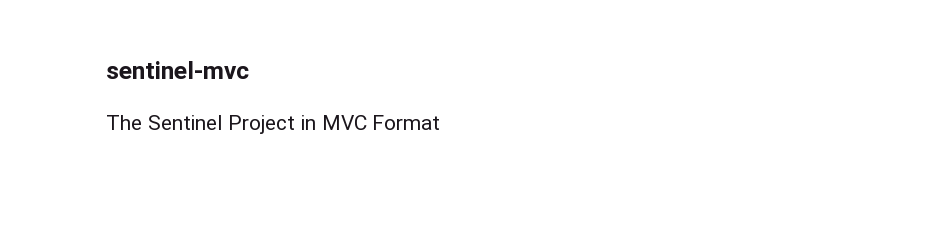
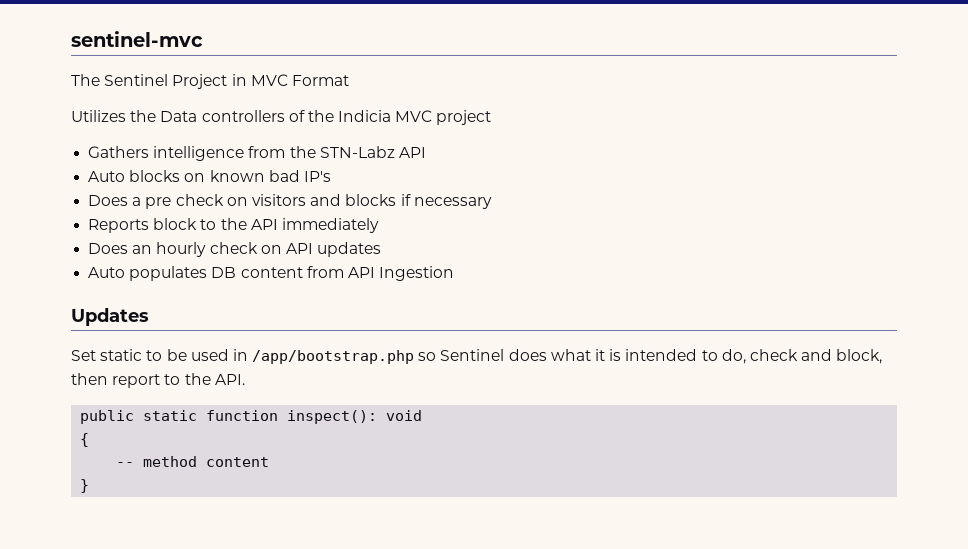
+ Utilizes the Data controllers of the Indicia MVC project
+ Gathers intelligence from the STN-Labz API
+ Auto blocks on known bad IP's
+ Does a pre check on visitors and blocks if necessary
+ Reports block to the API immediately
+ Does an hourly check on API updates
+ Auto populates DB content from API Ingestion
+ Updates
+ Set static to be used in /app/bootstrap.php so Sentinel does what it is intended to do, check and block, then report to the API.
+ public static function inspect(): void
+ {
+ -- method content
+ }

